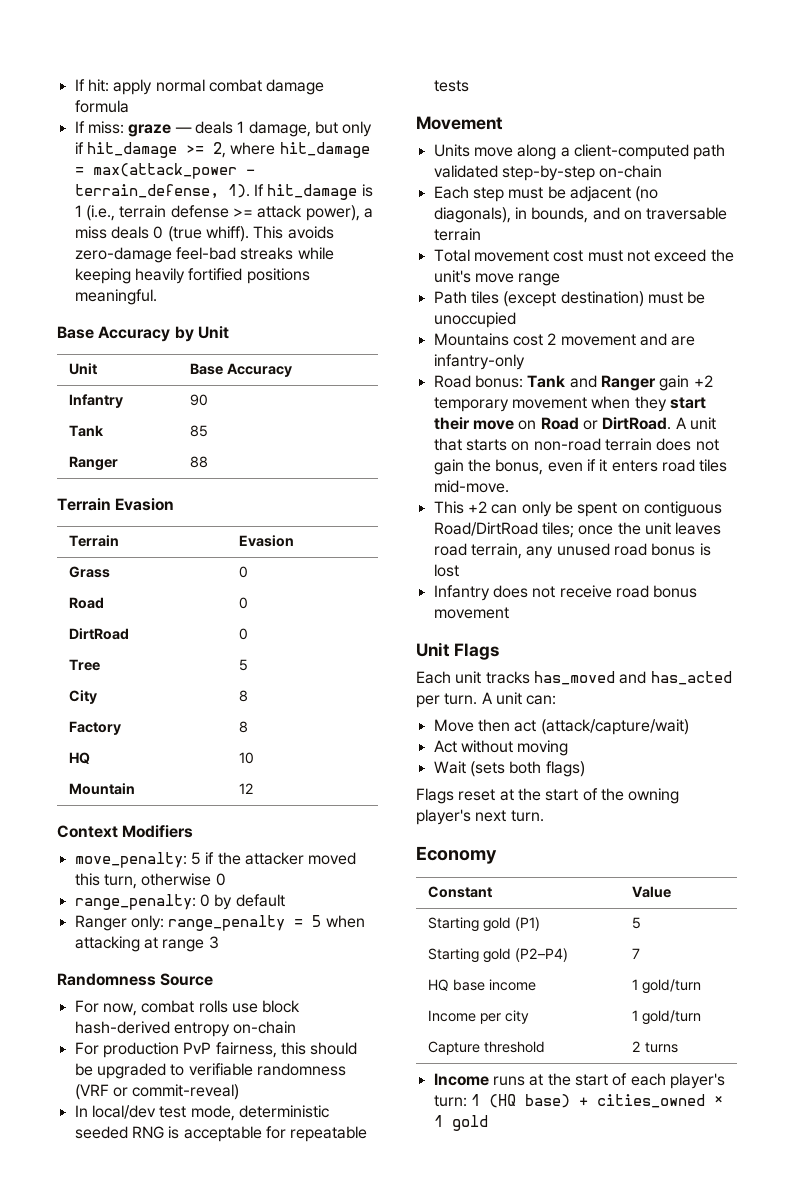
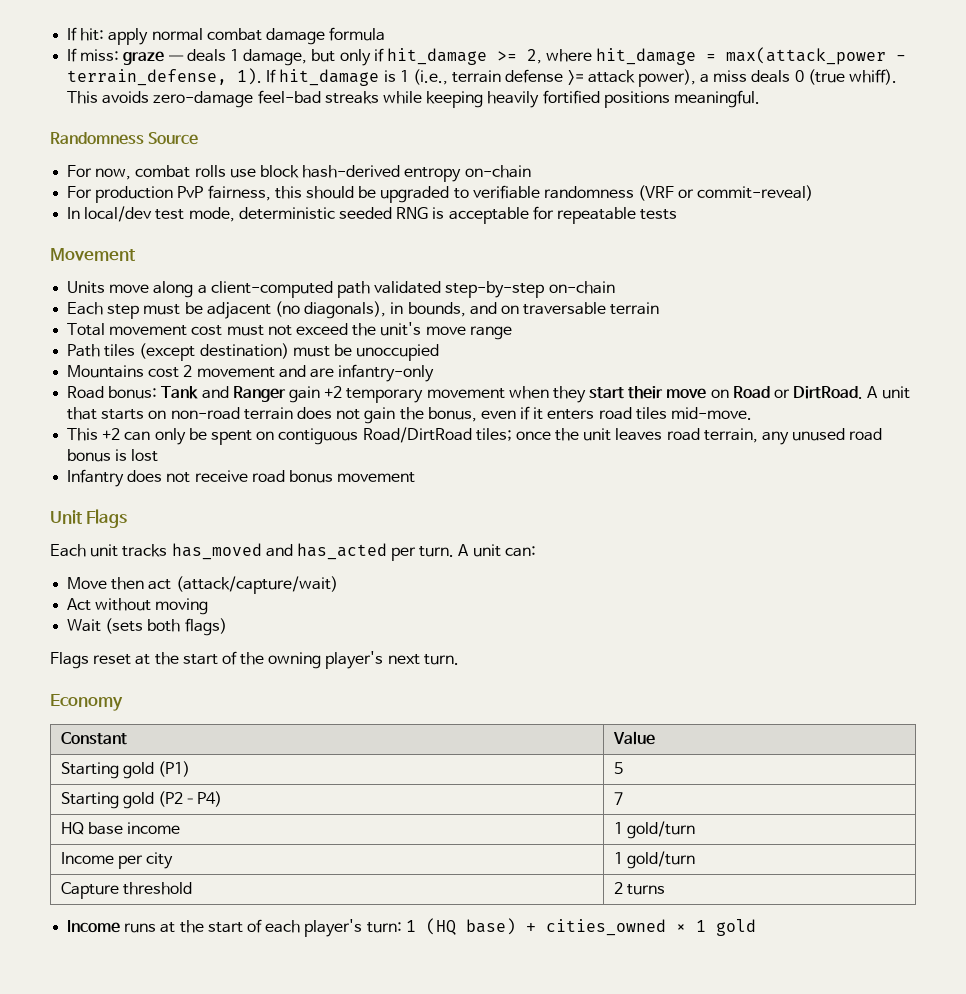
- Base Accuracy by Unit
- Unit | Base Accuracy
- Infantry | 90
- Tank | 85
- Ranger | 88
- Terrain Evasion
- Terrain | Evasion
- Grass | 0
- Road | 0
- DirtRoad | 0
- Tree | 5
- City | 8
- Factory | 8
- HQ | 10
- Mountain | 12
- Context Modifiers
- move_penalty: 5 if the attacker moved this turn, otherwise 0
- range_penalty: 0 by default
- Ranger only: range_penalty = 5 when attacking at range 3

